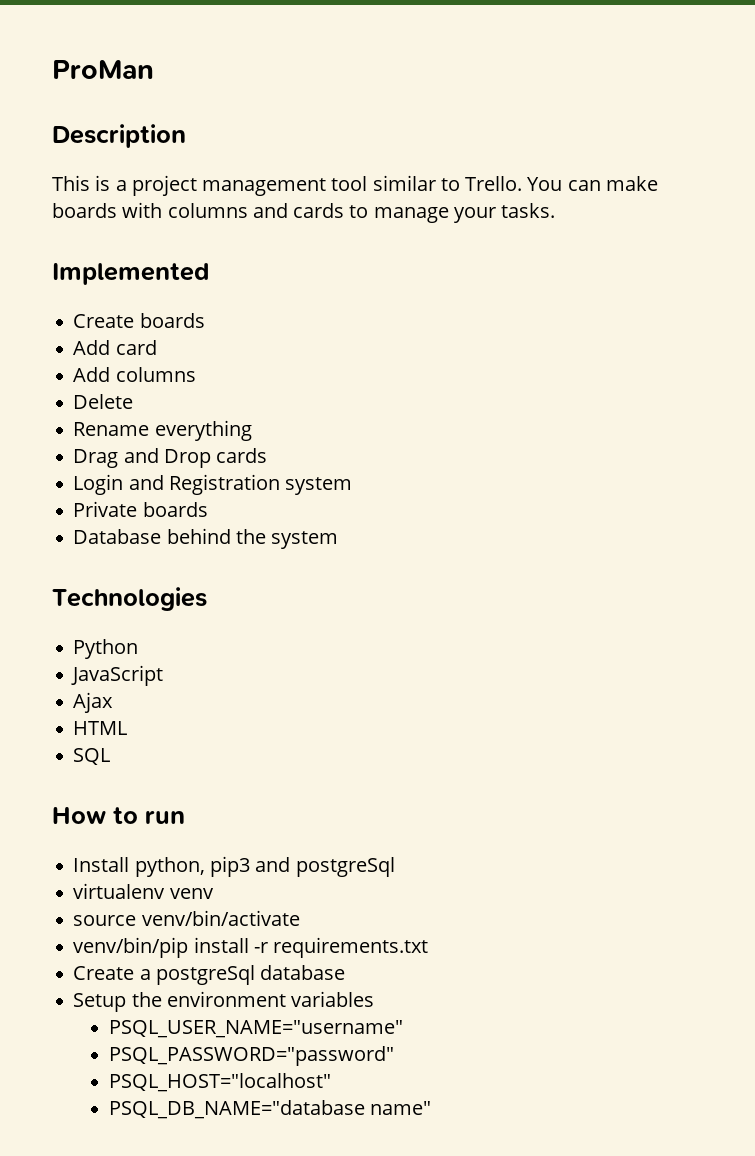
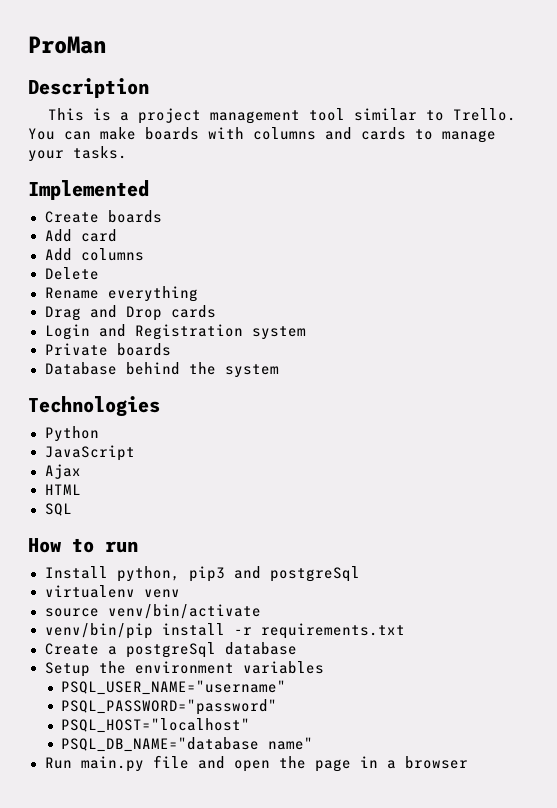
+ Run main.py file and open the page in a browser

